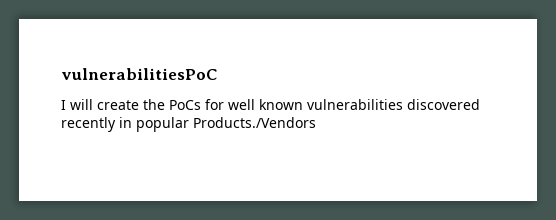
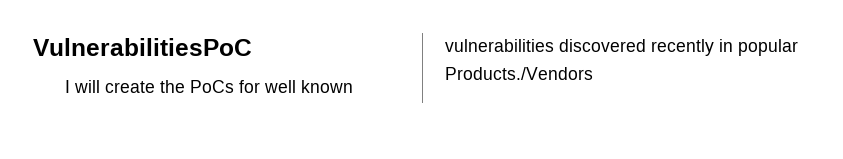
- vulnerabilitiesPoC
+ VulnerabilitiesPoC

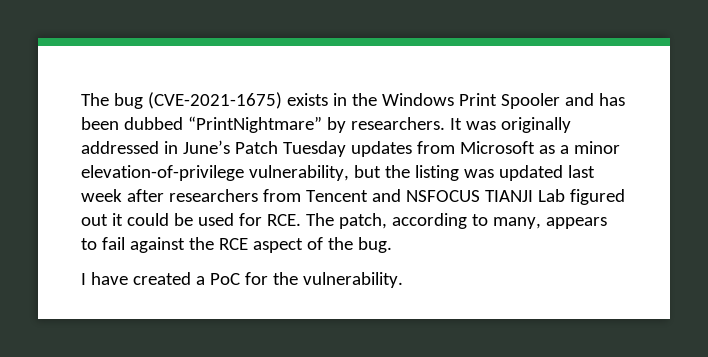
- VulnerabilitiesPoC
- I will create the PoCs for well known vulnerabilities discovered recently in popular Products./Vendors
+ The bug (CVE-2021-1675) exists in the Windows Print Spooler and has been dubbed “PrintNightmare” by researchers. It was originally addressed in June’s Patch Tuesday updates from Microsoft as a minor elevation-of-privilege vulnerability, but the listing was updated last week after researchers from Tencent and NSFOCUS TIANJI Lab figured out it could be used for RCE. The patch, according to many, appears to fail against the RCE aspect of the bug.
+ I have created a PoC for the vulnerability.

